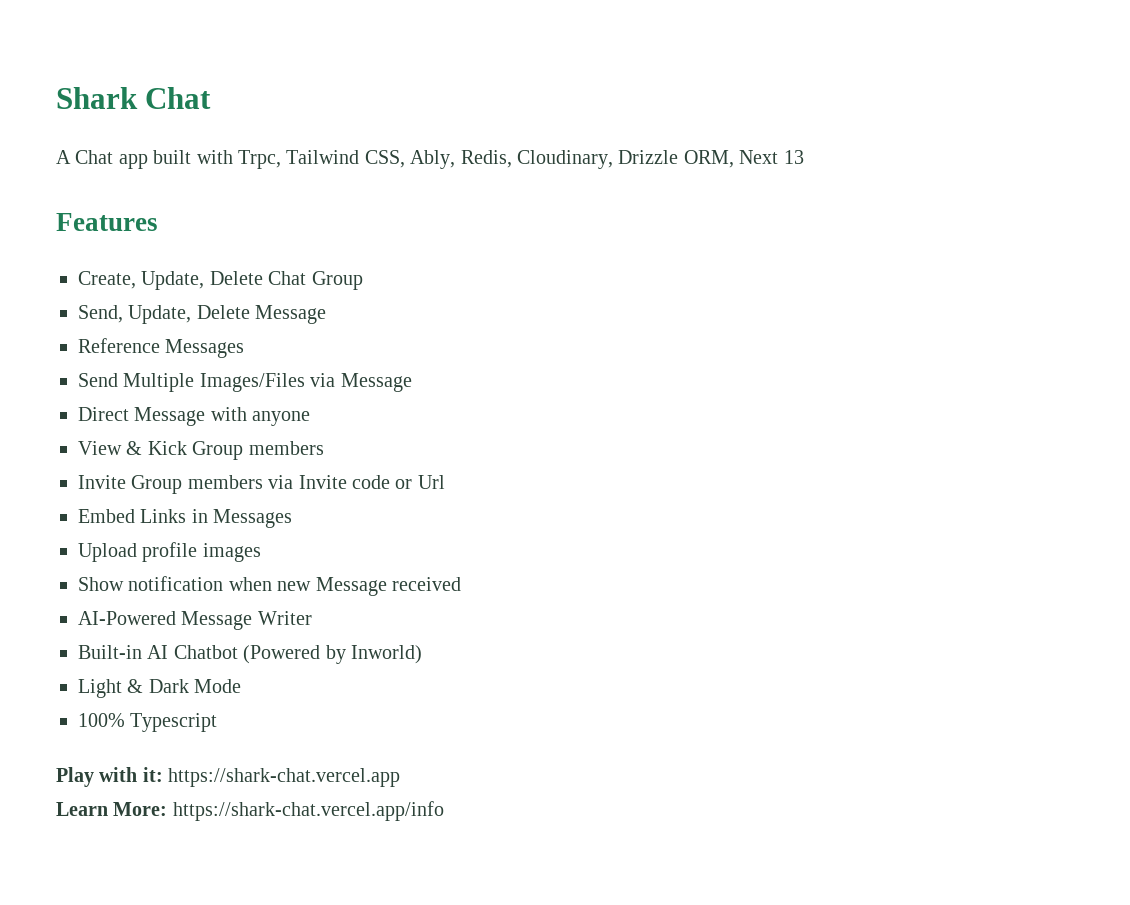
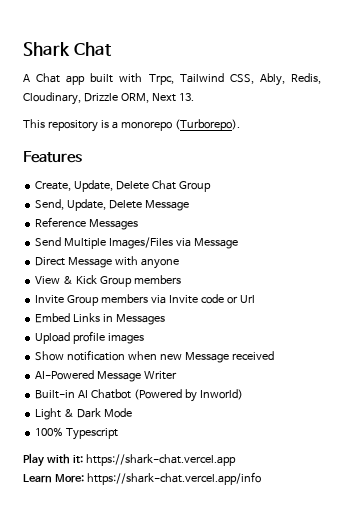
- A Chat app built with Trpc, Tailwind CSS, Ably, Redis, Cloudinary, Drizzle ORM, Next 13
+ A Chat app built with Trpc, Tailwind CSS, Ably, Redis, Cloudinary, Drizzle ORM, Next 13.
+ This repository is a monorepo (Turborepo).

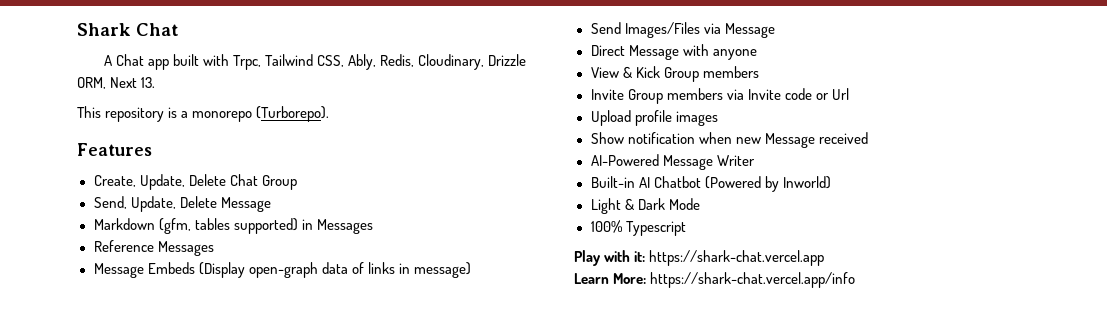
+ Markdown (gfm, tables supported) in Messages
  Reference Messages
+ Message Embeds (Display open-graph data of links in message)
- Send Multiple Images/Files via Message
+ Send Images/Files via Message
- Embed Links in Messages

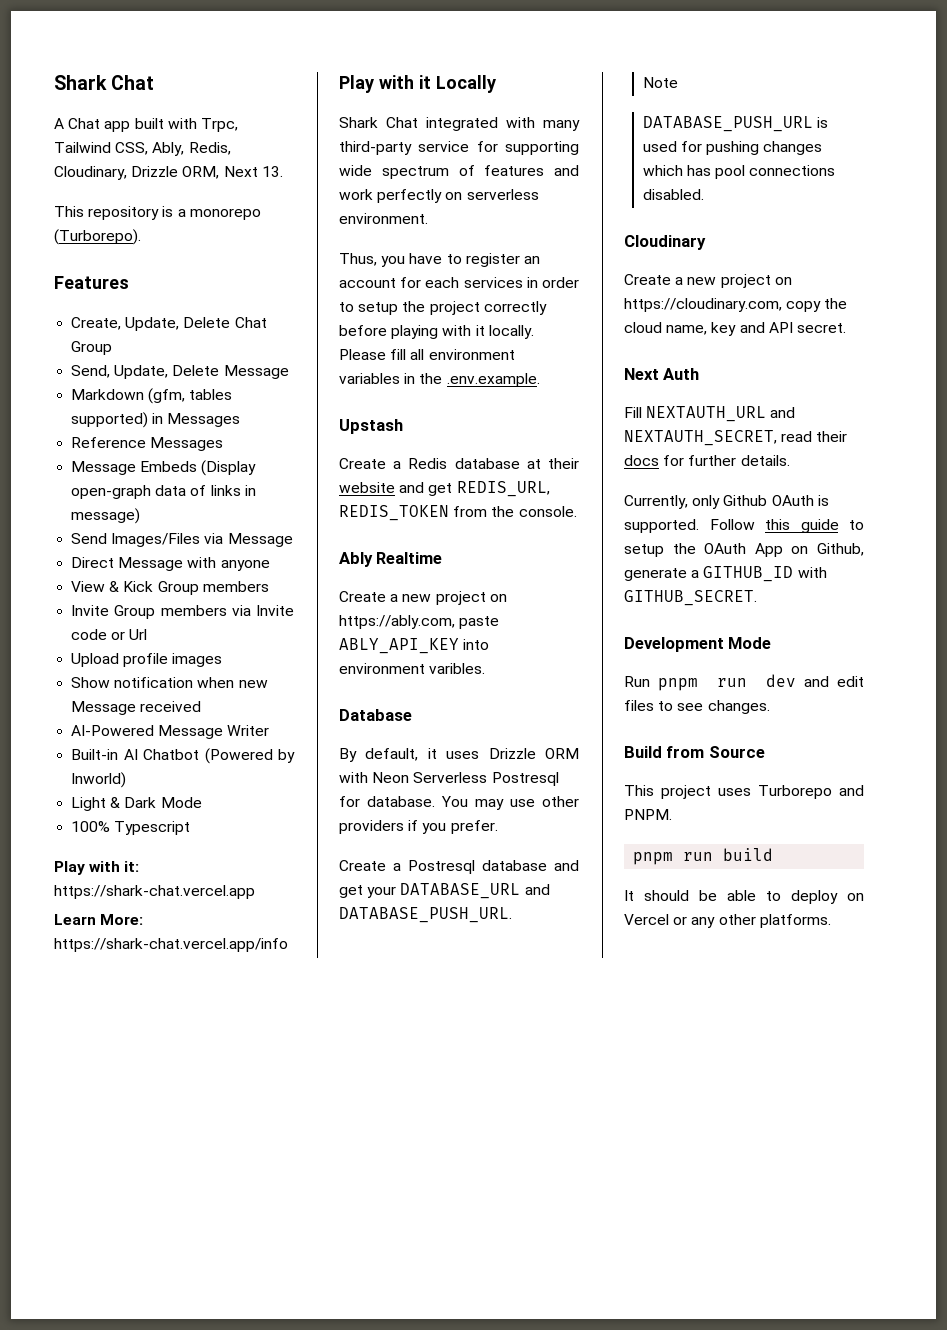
+ Play with it Locally
+ Shark Chat integrated with many third-party service for supporting wide spectrum of features and work perfectly on serverless environment.
+ Thus, you have to register an account for each services in order to setup the project correctly before playing with it locally. Please fill all environment variables in the .env.example.
+ Upstash
+ Create a Redis database at their website and get REDIS_URL, REDIS_TOKEN from the console.
+ Ably Realtime
+ Create a new project on https://ably.com, paste ABLY_API_KEY into environment varibles.
+ Database
+ By default, it uses Drizzle ORM with Neon Serverless Postresql for database. You may use other providers if you prefer.
+ Create a Postresql database and get your DATABASE_URL and DATABASE_PUSH_URL.
+ Note
+ DATABASE_PUSH_URL is used for pushing changes which has pool connections disabled.
+ Cloudinary
+ Create a new project on https://cloudinary.com, copy the cloud name, key and API secret.
+ Next Auth
+ Fill NEXTAUTH_URL and NEXTAUTH_SECRET, read their docs for further details.
+ Currently, only Github OAuth is supported. Follow this guide to setup the OAuth App on Github, generate a GITHUB_ID with GITHUB_SECRET.
+ Development Mode
+ Run pnpm run dev and edit files to see changes.
+ Build from Source
+ This project uses Turborepo and PNPM.
+ pnpm run build
+ It should be able to deploy on Vercel or any other platforms.

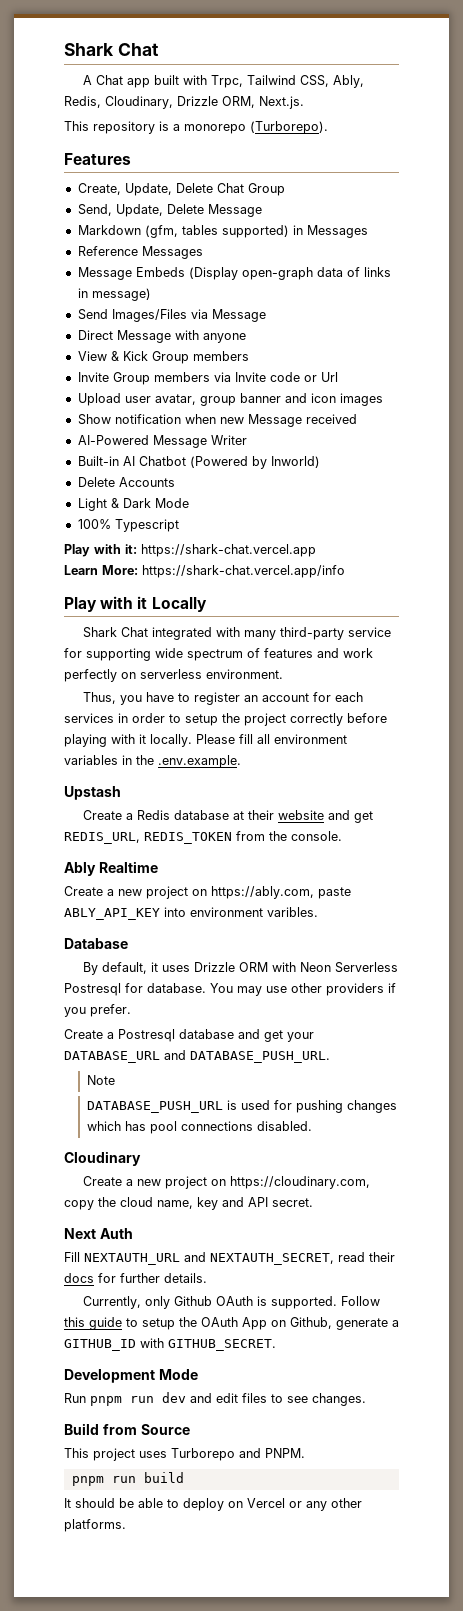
- A Chat app built with Trpc, Tailwind CSS, Ably, Redis, Cloudinary, Drizzle ORM, Next 13.
+ A Chat app built with Trpc, Tailwind CSS, Ably, Redis, Cloudinary, Drizzle ORM, Next.js.
- Upload profile images
+ Upload user avatar, group banner and icon images
+ Delete Accounts

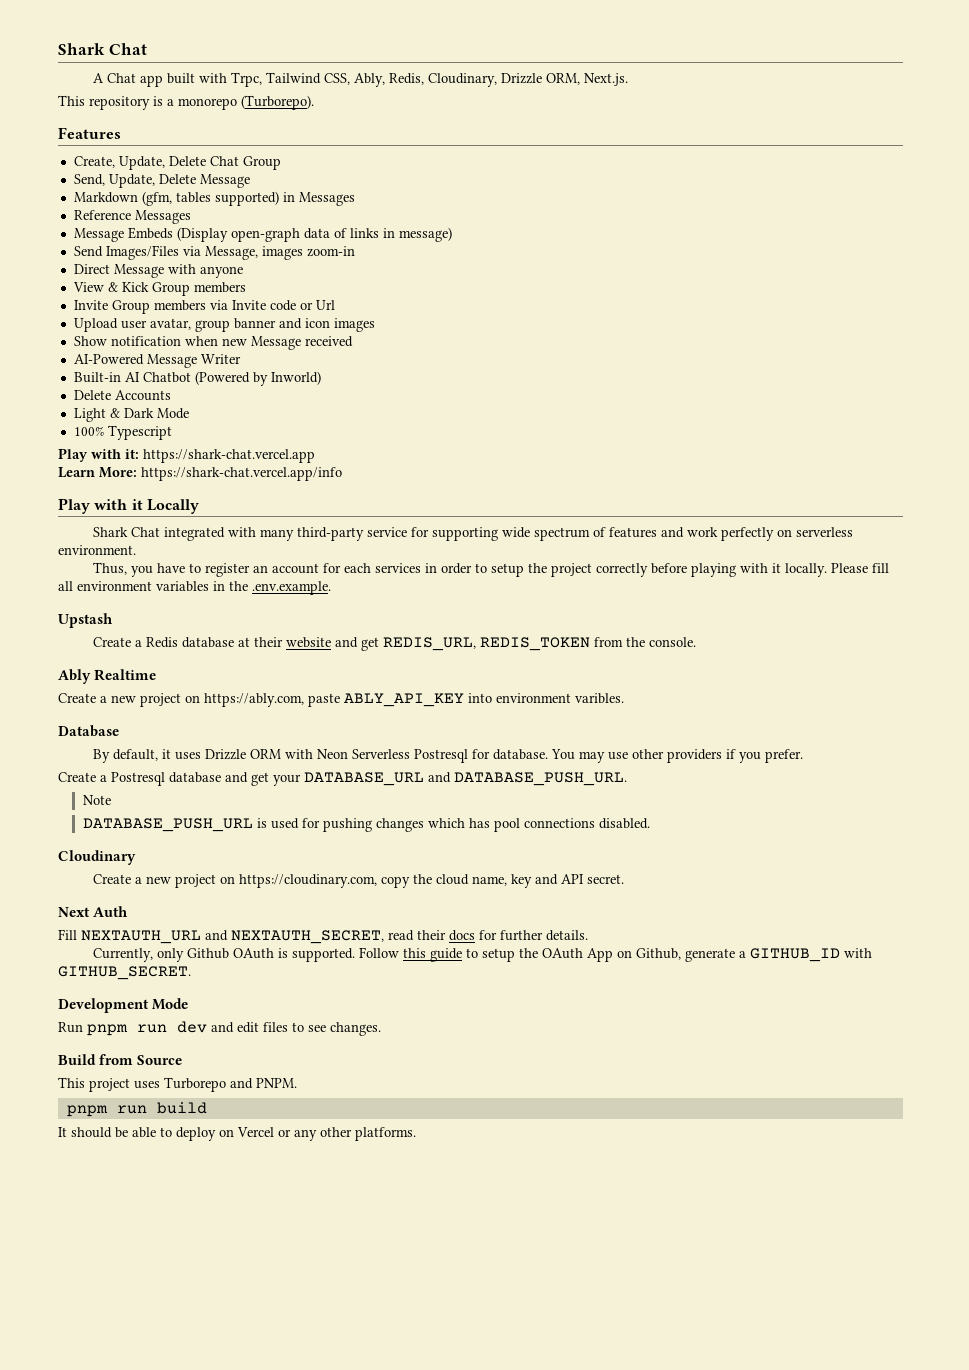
- Send Images/Files via Message
+ Send Images/Files via Message, images zoom-in

